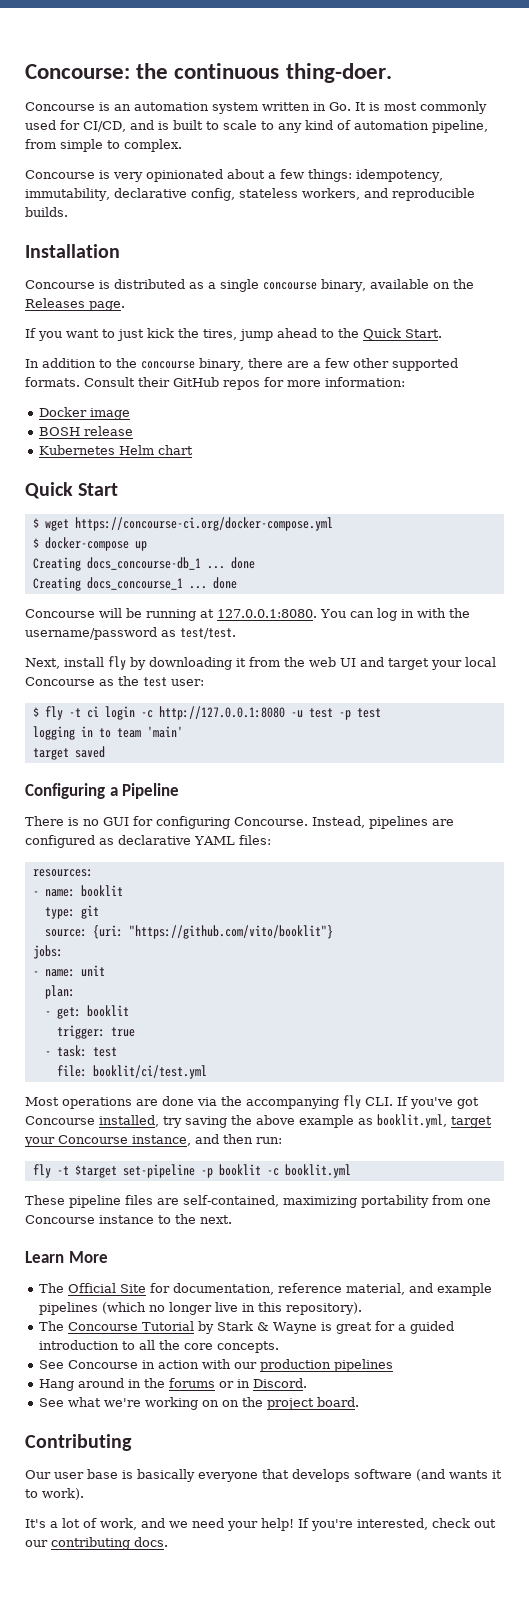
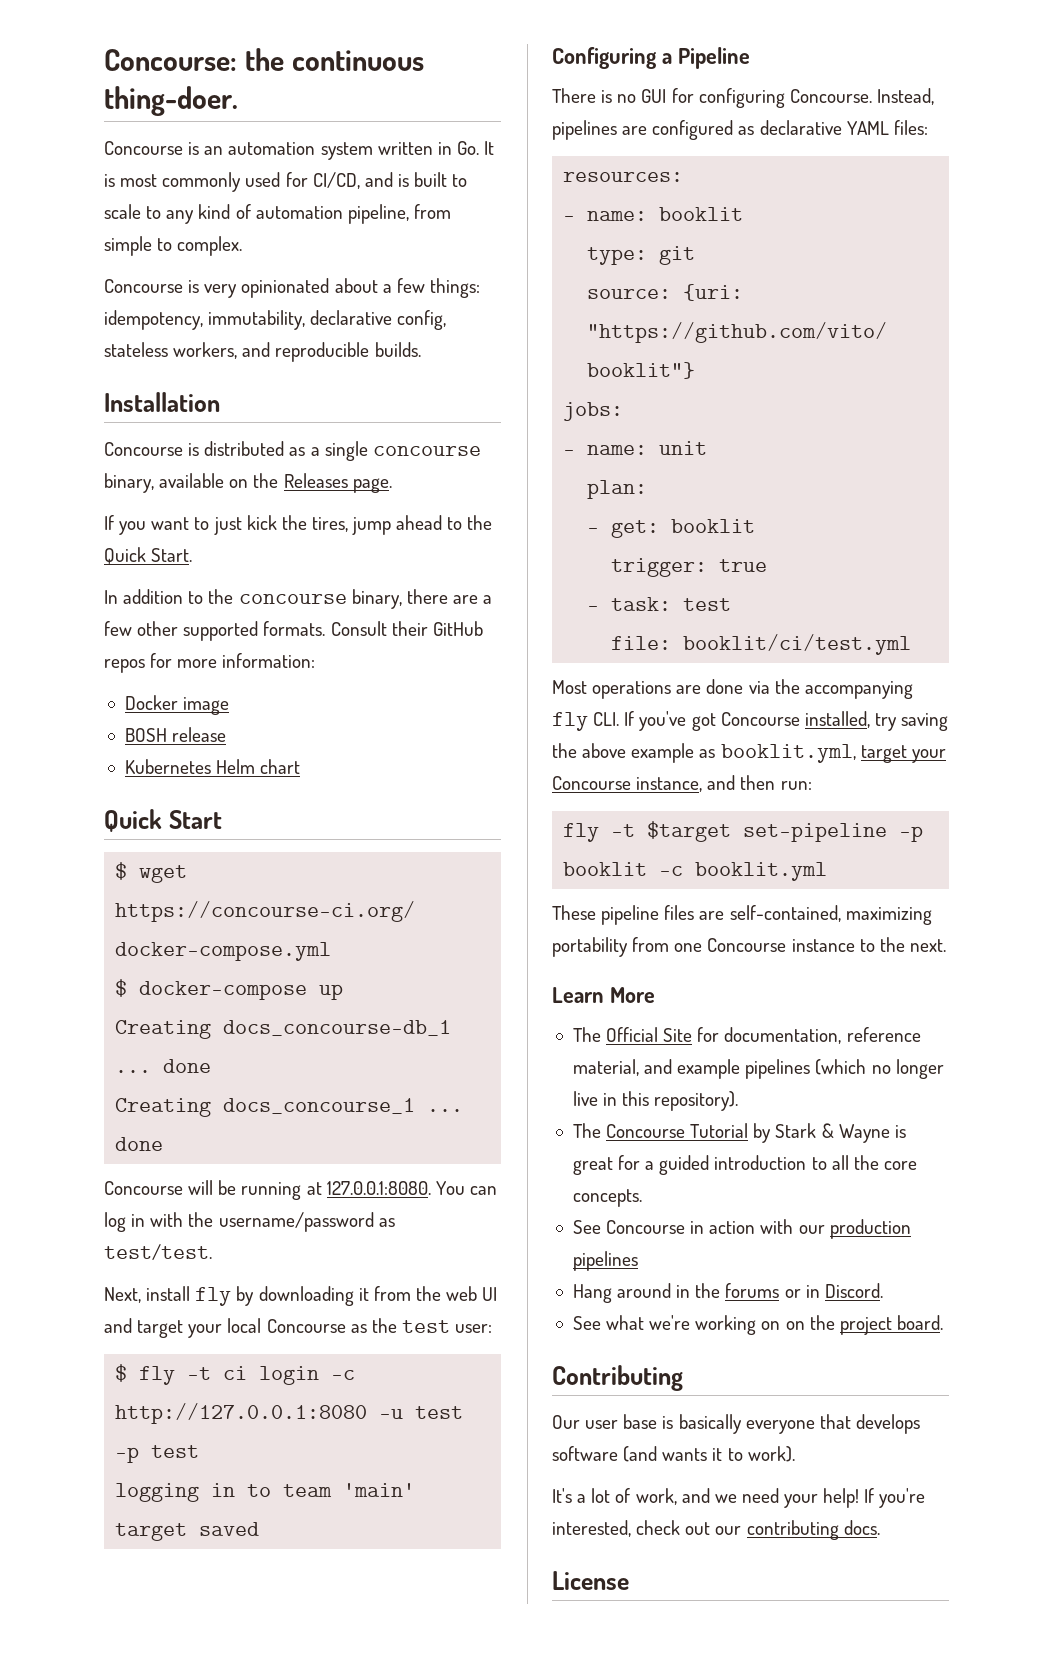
+ License

